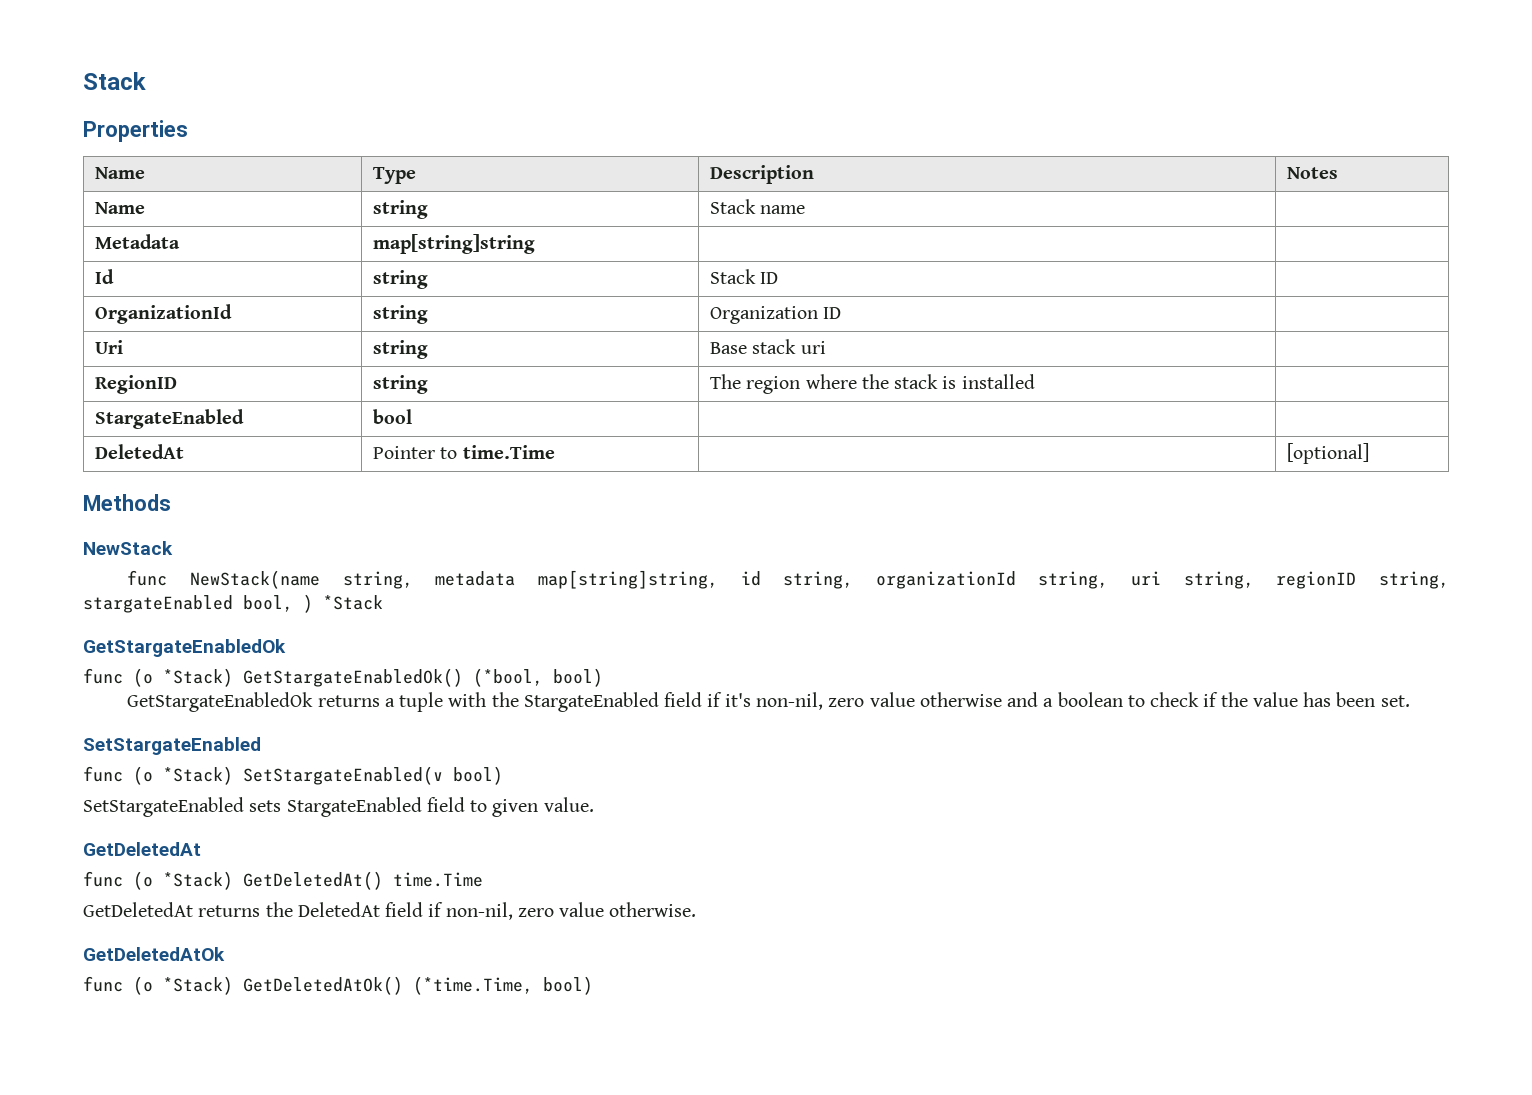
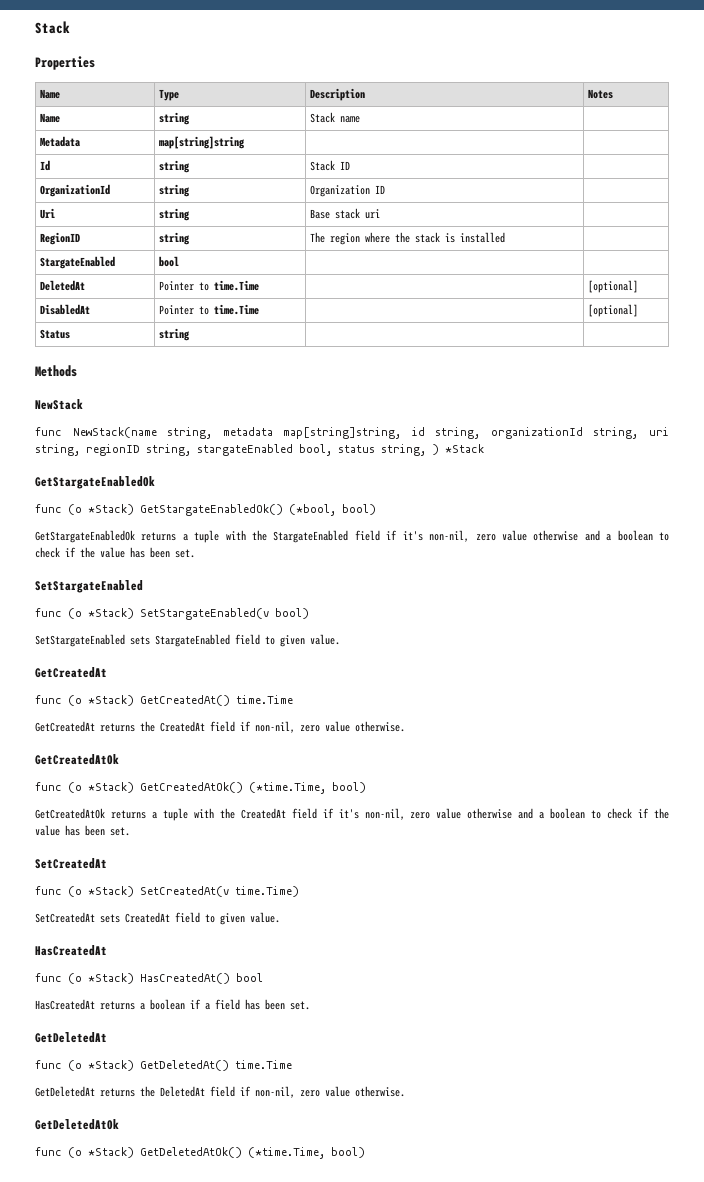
+ DisabledAt | Pointer to time.Time | | [optional]
+ Status | string | |
- func NewStack(name string, metadata map[string]string, id string, organizationId string, uri string, regionID string, stargateEnabled bool, ) *Stack
+ func NewStack(name string, metadata map[string]string, id string, organizationId string, uri string, regionID string, stargateEnabled bool, status string, ) *Stack
  SetStargateEnabled sets StargateEnabled field to given value.
+ GetCreatedAt
+ func (o *Stack) GetCreatedAt() time.Time
+ GetCreatedAt returns the CreatedAt field if non-nil, zero value otherwise.
+ GetCreatedAtOk
+ func (o *Stack) GetCreatedAtOk() (*time.Time, bool)
+ GetCreatedAtOk returns a tuple with the CreatedAt field if it's non-nil, zero value otherwise and a boolean to check if the value has been set.
+ SetCreatedAt
+ func (o *Stack) SetCreatedAt(v time.Time)
+ SetCreatedAt sets CreatedAt field to given value.
+ HasCreatedAt
+ func (o *Stack) HasCreatedAt() bool
+ HasCreatedAt returns a boolean if a field has been set.

